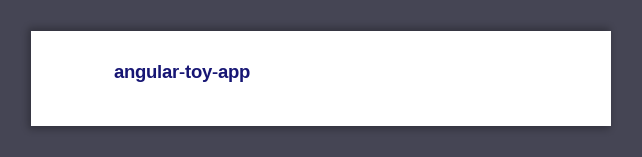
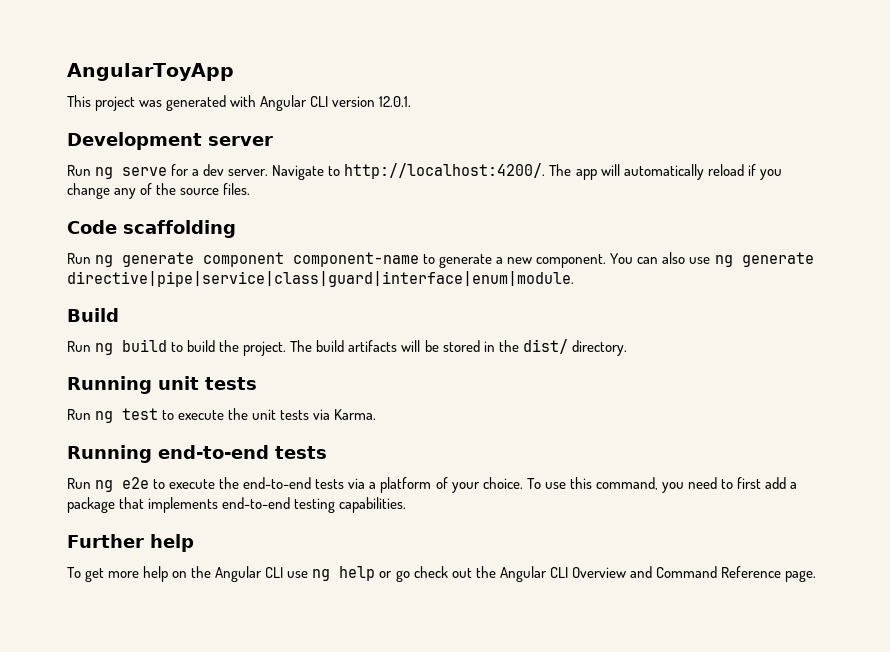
- angular-toy-app
+ AngularToyApp
+ This project was generated with Angular CLI version 12.0.1.
+ Development server
+ Run ng serve for a dev server. Navigate to http://localhost:4200/. The app will automatically reload if you change any of the source files.
+ Code scaffolding
+ Run ng generate component component-name to generate a new component. You can also use ng generate directive|pipe|service|class|guard|interface|enum|module.
+ Build
+ Run ng build to build the project. The build artifacts will be stored in the dist/ directory.
+ Running unit tests
+ Run ng test to execute the unit tests via Karma.
+ Running end-to-end tests
+ Run ng e2e to execute the end-to-end tests via a platform of your choice. To use this command, you need to first add a package that implements end-to-end testing capabilities.
+ Further help
+ To get more help on the Angular CLI use ng help or go check out the Angular CLI Overview and Command Reference page.

